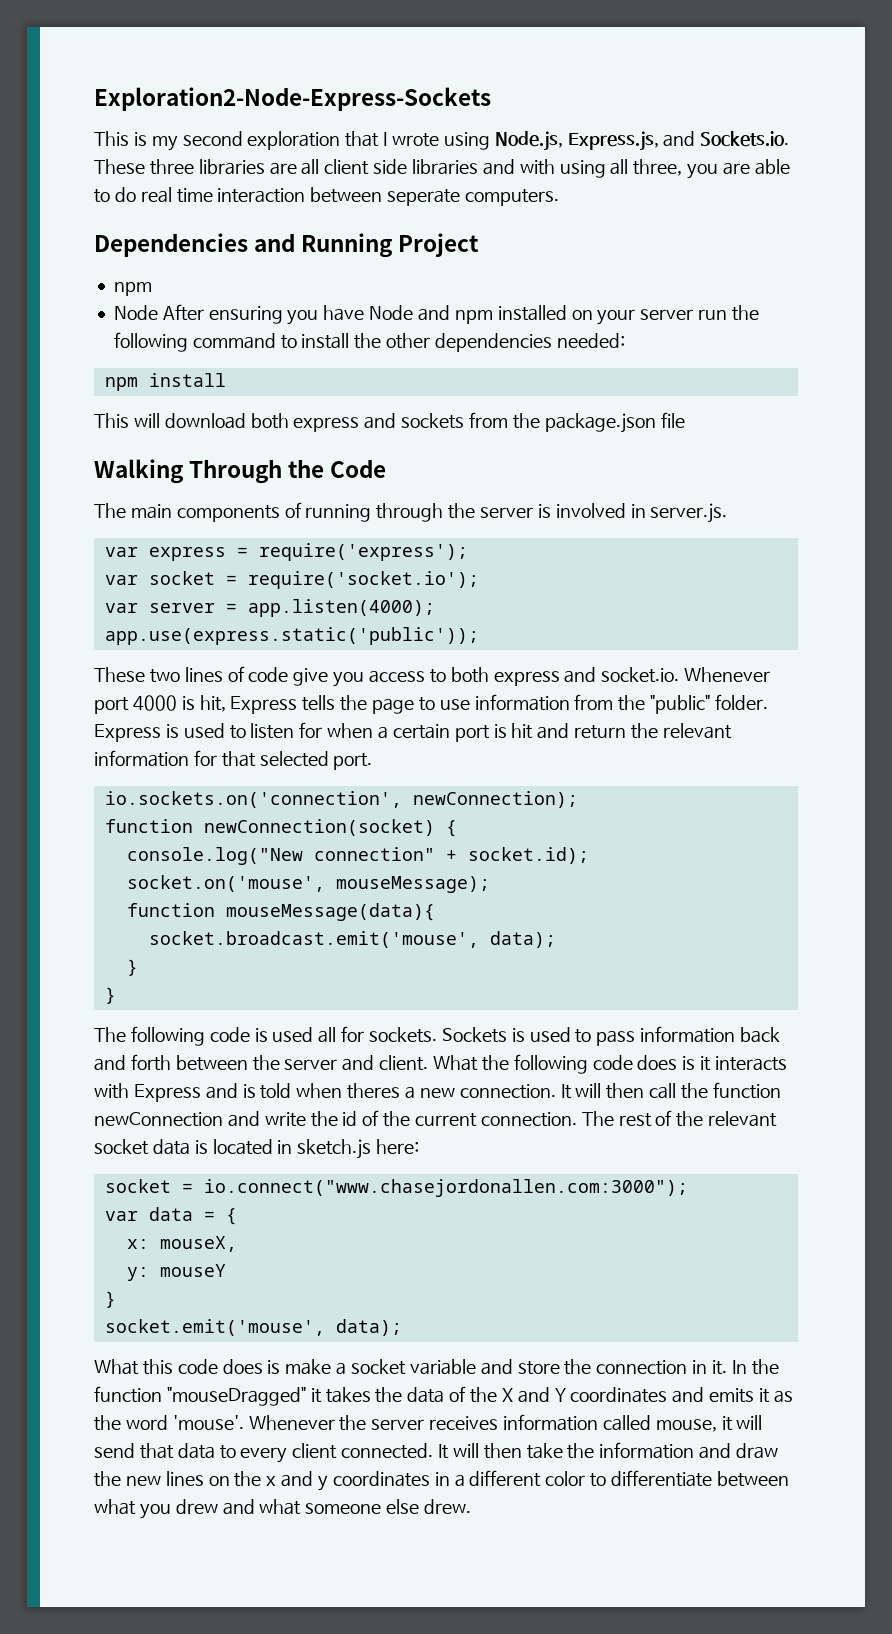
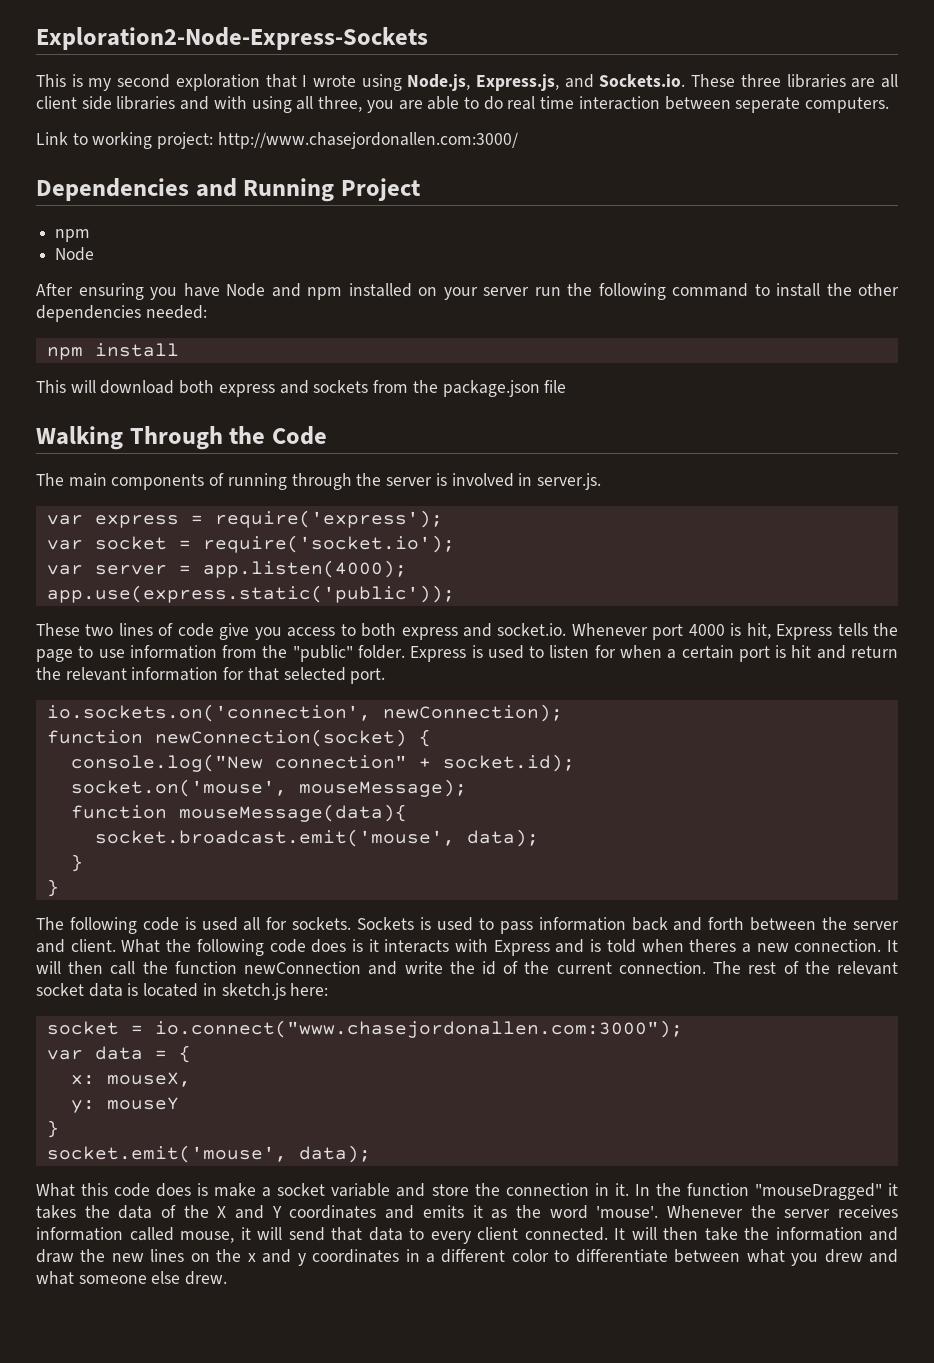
+ Link to working project: http://www.chasejordonallen.com:3000/
  Dependencies and Running Project
  npm
- Node After ensuring you have Node and npm installed on your server run the following command to install the other dependencies needed:
+ Node
+ After ensuring you have Node and npm installed on your server run the following command to install the other dependencies needed:

